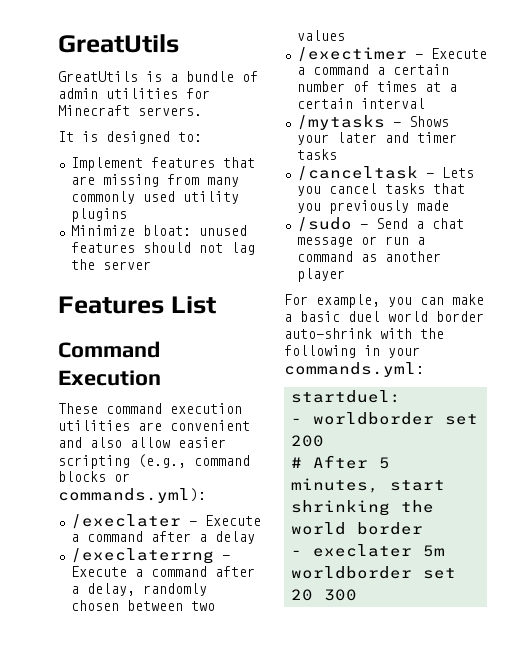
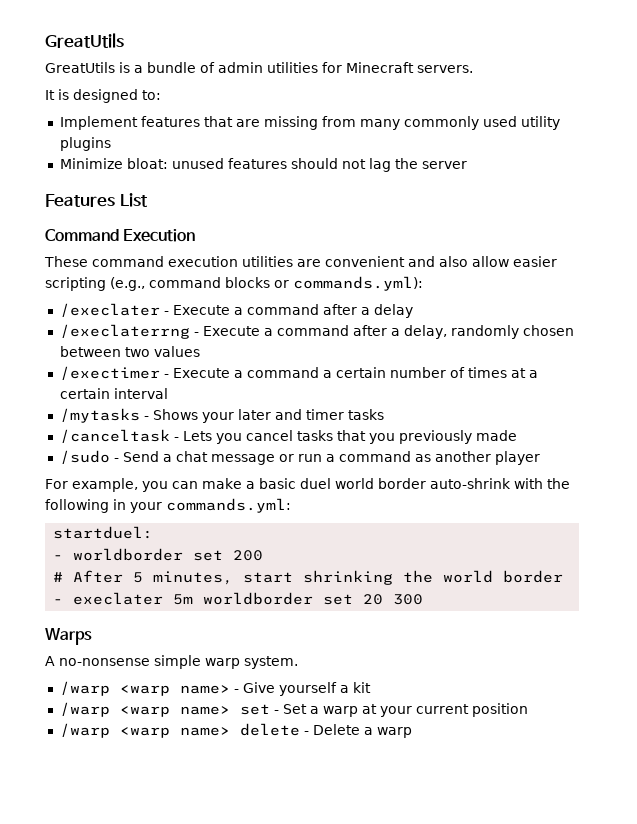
+ Warps
+ A no-nonsense simple warp system.
+ /warp <warp name> - Give yourself a kit
+ /warp <warp name> set - Set a warp at your current position
+ /warp <warp name> delete - Delete a warp

